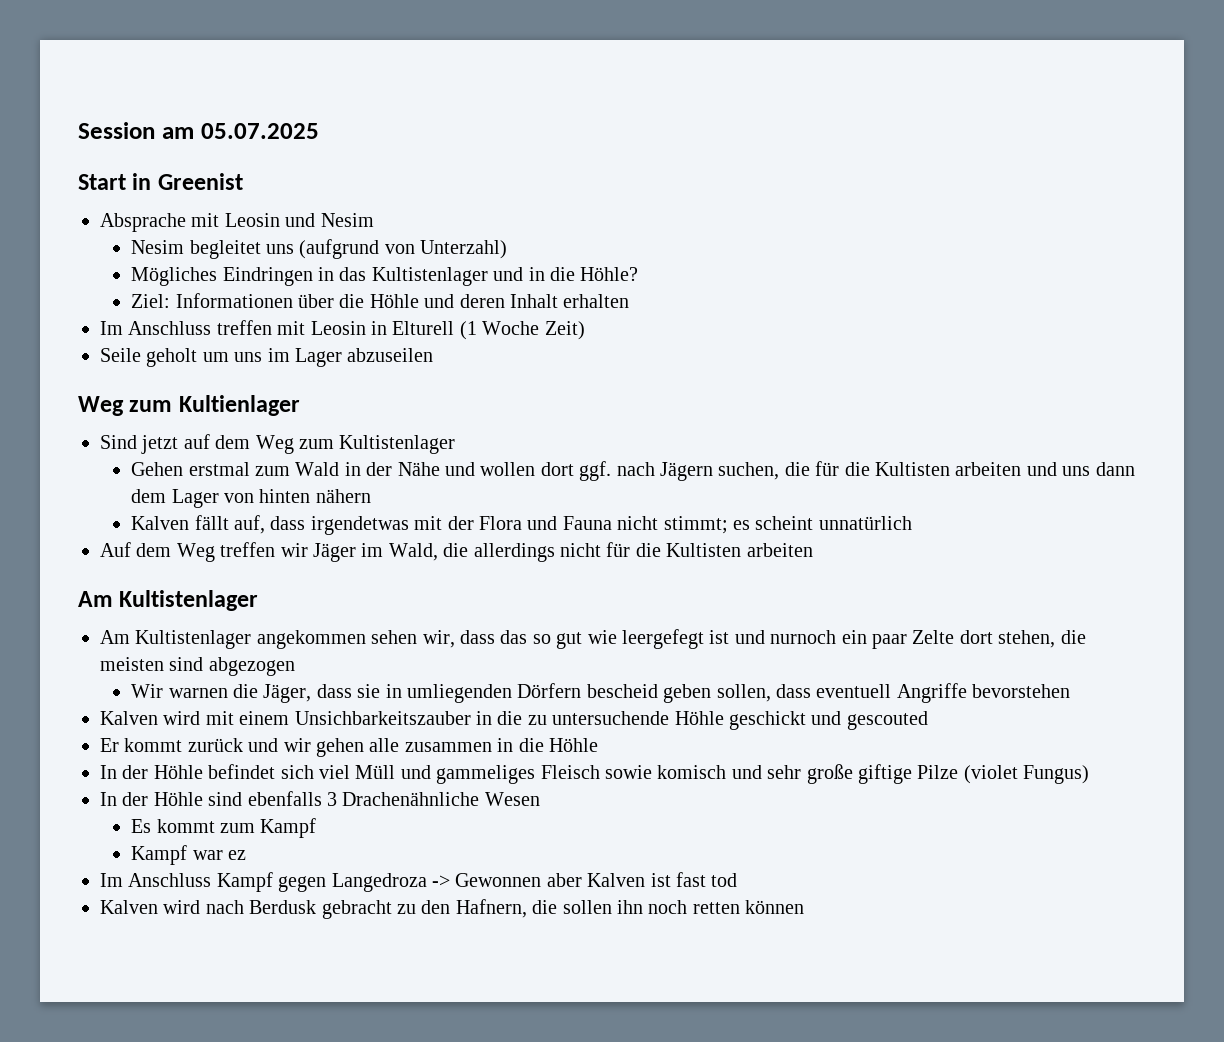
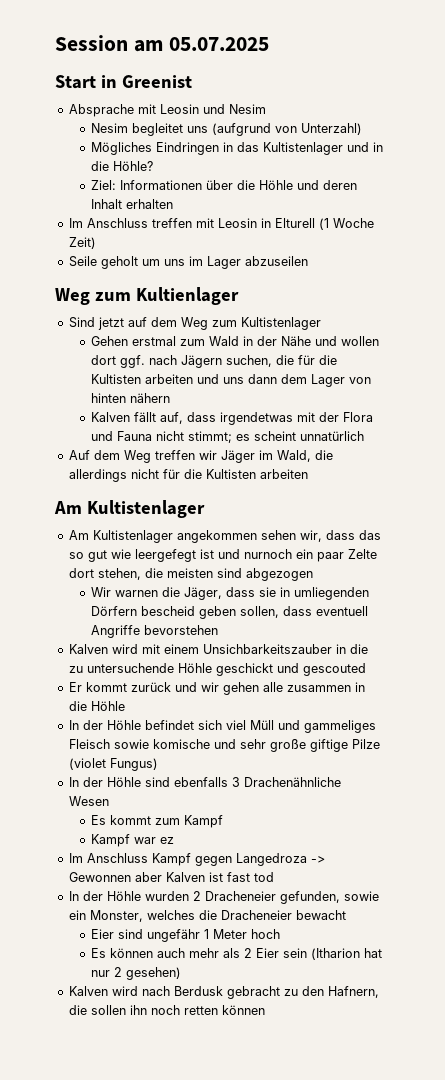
- In der Höhle befindet sich viel Müll und gammeliges Fleisch sowie komisch und sehr große giftige Pilze (violet Fungus)
+ In der Höhle befindet sich viel Müll und gammeliges Fleisch sowie komische und sehr große giftige Pilze (violet Fungus)
+ In der Höhle wurden 2 Dracheneier gefunden, sowie ein Monster, welches die Dracheneier bewacht
+ Eier sind ungefähr 1 Meter hoch
+ Es können auch mehr als 2 Eier sein (Itharion hat nur 2 gesehen)

